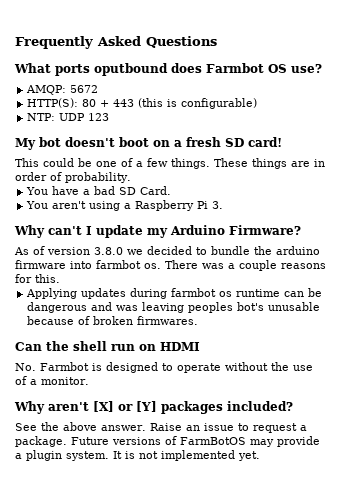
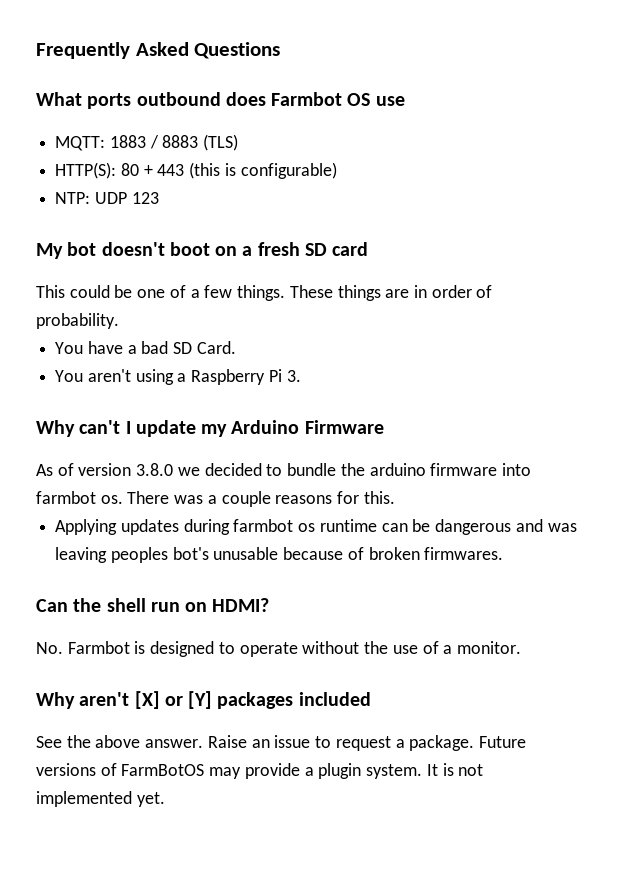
- What ports oputbound does Farmbot OS use?
- AMQP: 5672
+ What ports outbound does Farmbot OS use
+ MQTT: 1883 / 8883 (TLS)
- My bot doesn't boot on a fresh SD card!
+ My bot doesn't boot on a fresh SD card
- Why can't I update my Arduino Firmware?
+ Why can't I update my Arduino Firmware
- Can the shell run on HDMI
+ Can the shell run on HDMI?
- Why aren't [X] or [Y] packages included?
+ Why aren't [X] or [Y] packages included

